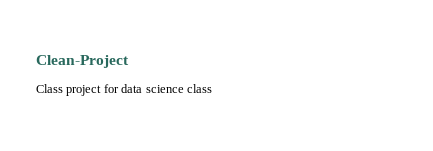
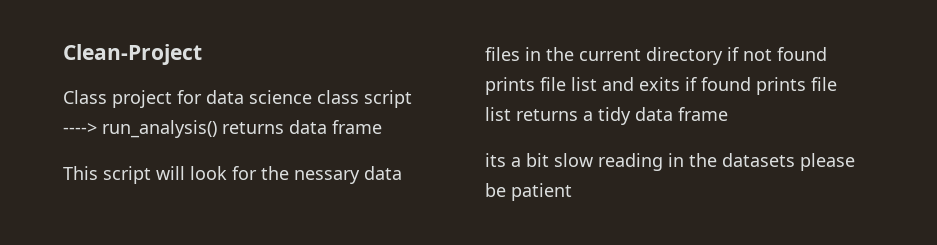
- Class project for data science class
+ Class project for data science class script ----> run_analysis() returns data frame
+ This script will look for the nessary data files in the current directory if not found prints file list and exits if found prints file list returns a tidy data frame
+ its a bit slow reading in the datasets please be patient

